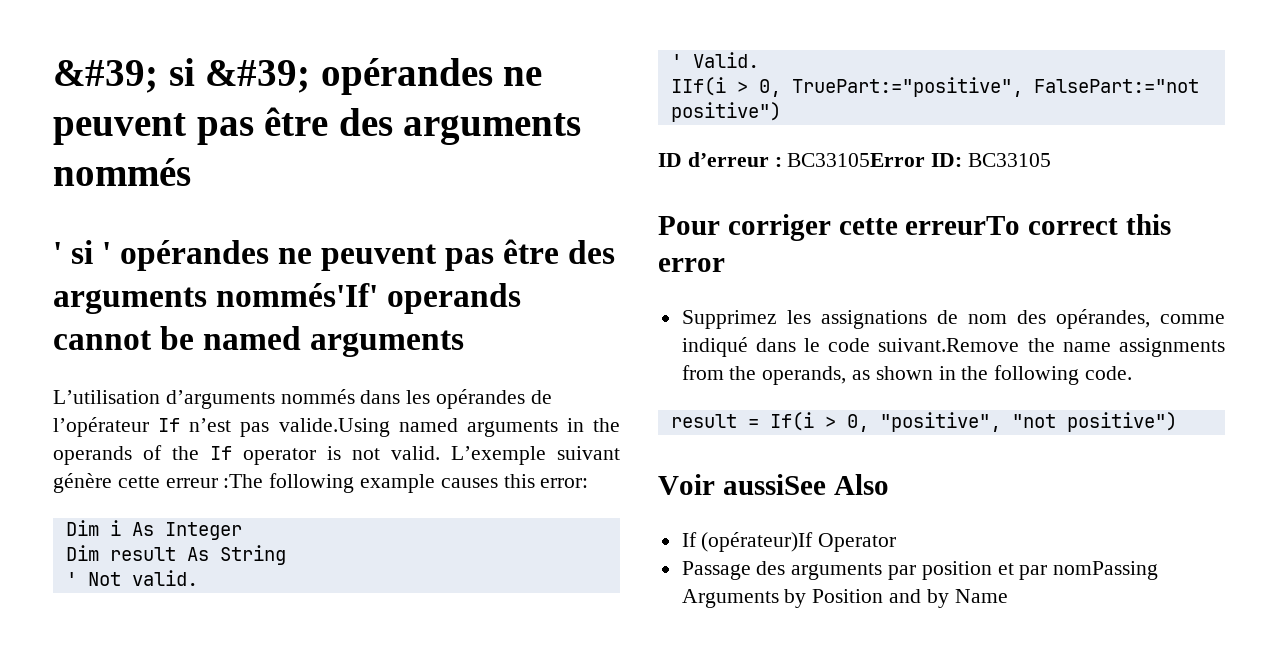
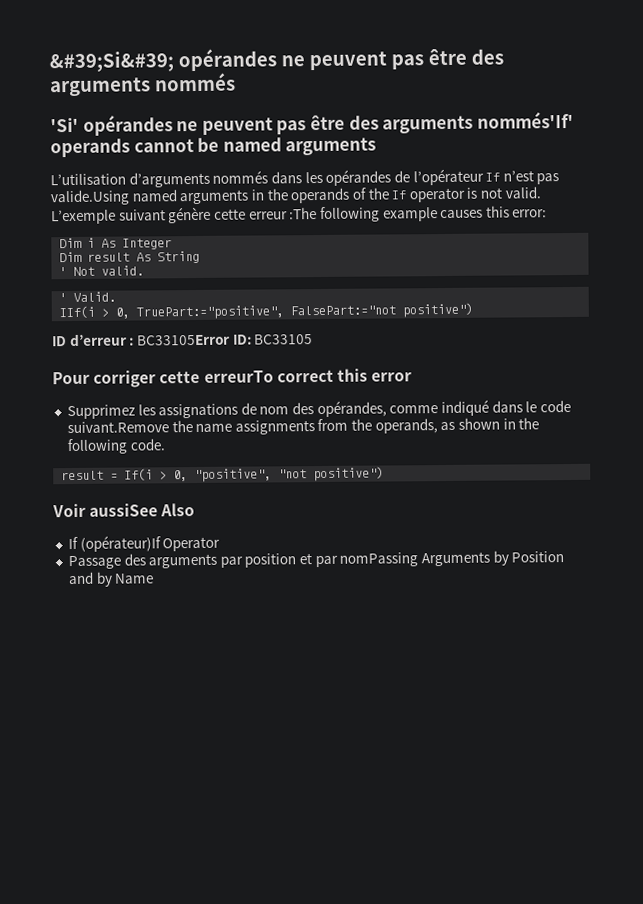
- &#39; si &#39; opérandes ne peuvent pas être des arguments nommés
+ &#39;Si&#39; opérandes ne peuvent pas être des arguments nommés
- ' si ' opérandes ne peuvent pas être des arguments nommés'If' operands cannot be named arguments
+ 'Si' opérandes ne peuvent pas être des arguments nommés'If' operands cannot be named arguments

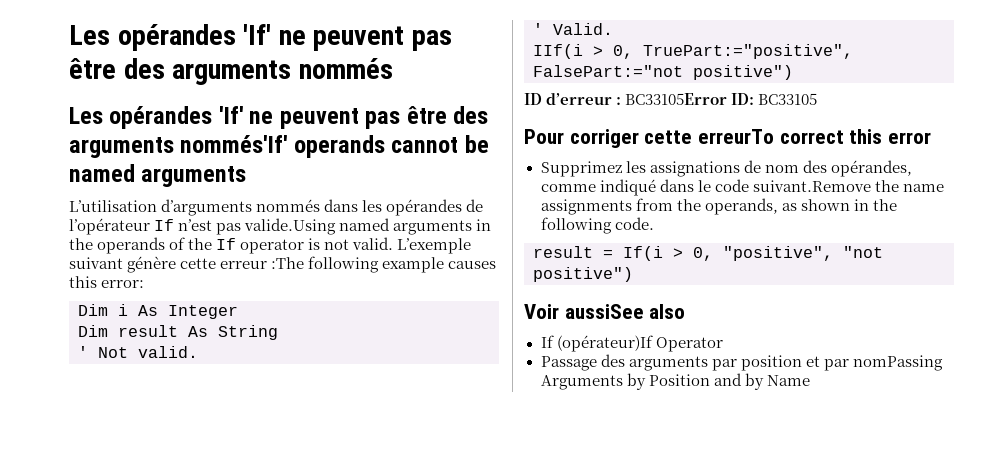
- &#39;Si&#39; opérandes ne peuvent pas être des arguments nommés
+ Les opérandes 'If' ne peuvent pas être des arguments nommés
- 'Si' opérandes ne peuvent pas être des arguments nommés'If' operands cannot be named arguments
+ Les opérandes 'If' ne peuvent pas être des arguments nommés'If' operands cannot be named arguments
- Voir aussiSee Also
+ Voir aussiSee also

